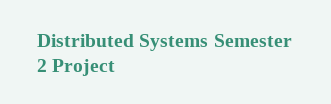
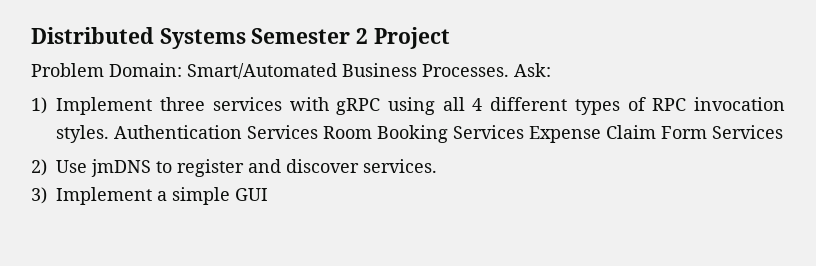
+ Problem Domain: Smart/Automated Business Processes. Ask:
+ 1) Implement three services with gRPC using all 4 different types of RPC invocation styles. Authentication Services Room Booking Services Expense Claim Form Services
+ 2) Use jmDNS to register and discover services.
+ 3) Implement a simple GUI

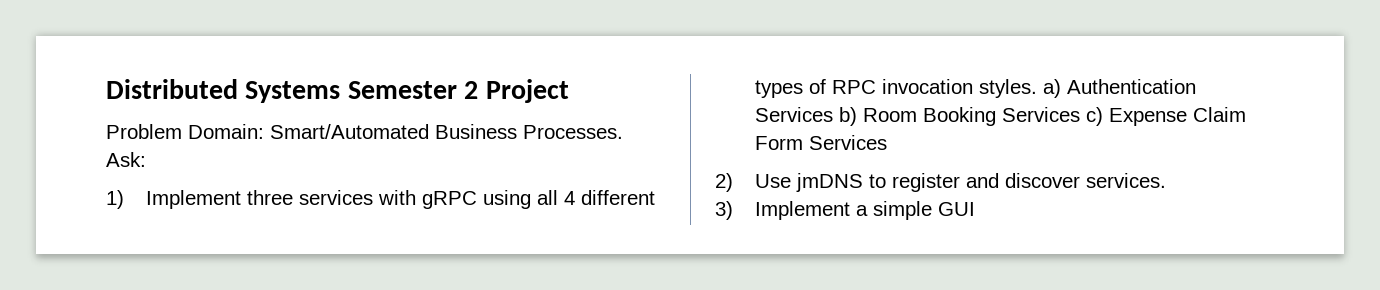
- 1) Implement three services with gRPC using all 4 different types of RPC invocation styles. Authentication Services Room Booking Services Expense Claim Form Services
+ 1) Implement three services with gRPC using all 4 different types of RPC invocation styles. a) Authentication Services b) Room Booking Services c) Expense Claim Form Services

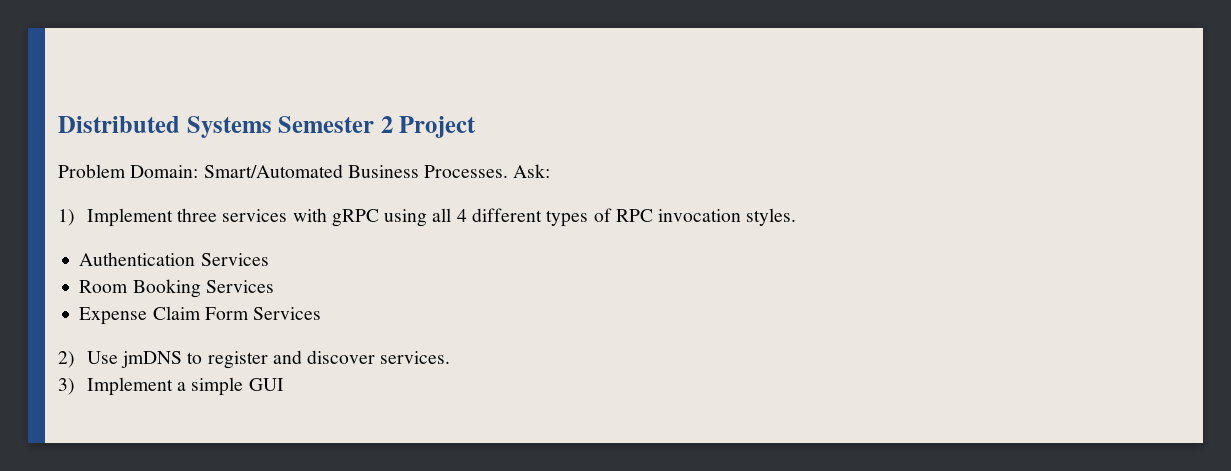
- 1) Implement three services with gRPC using all 4 different types of RPC invocation styles. a) Authentication Services b) Room Booking Services c) Expense Claim Form Services
+ 1) Implement three services with gRPC using all 4 different types of RPC invocation styles.
+ Authentication Services
+ Room Booking Services
+ Expense Claim Form Services

